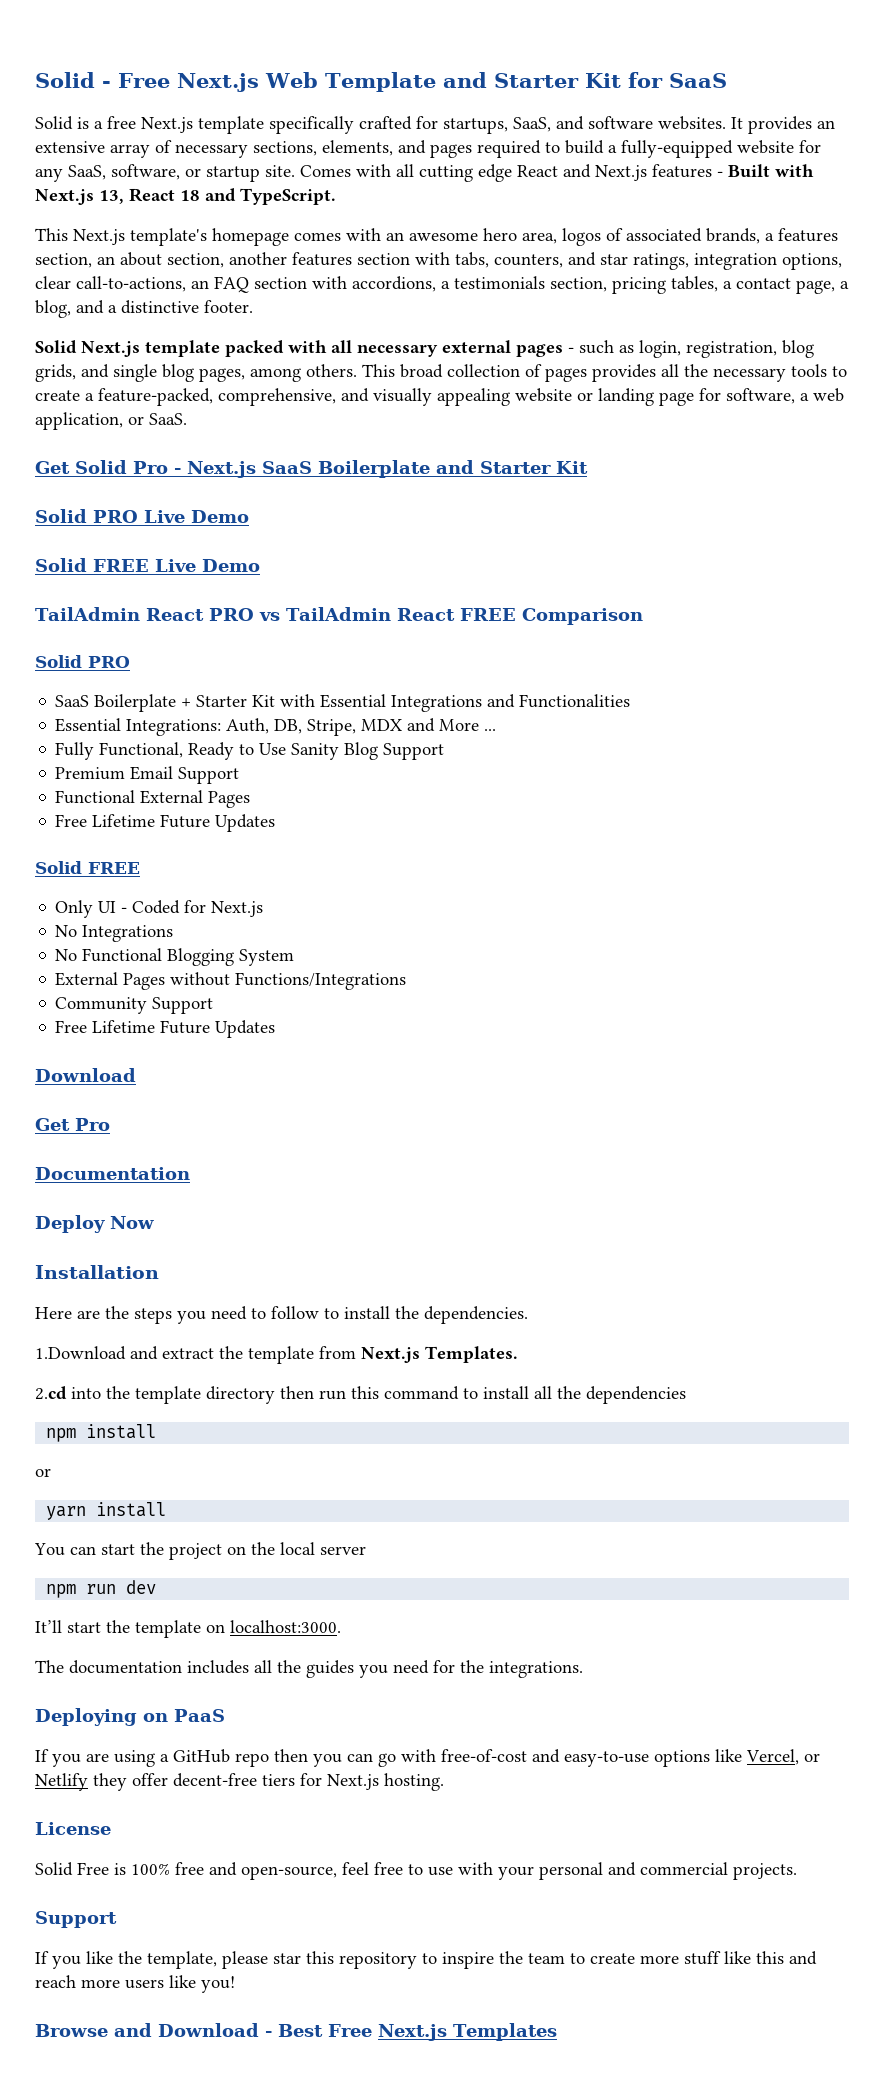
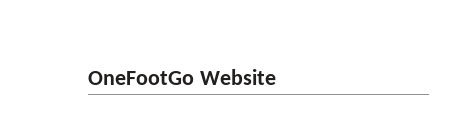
- Solid - Free Next.js Web Template and Starter Kit for SaaS
- Solid is a free Next.js template specifically crafted for startups, SaaS, and software websites. It provides an extensive array of necessary sections, elements, and pages required to build a fully-equipped website for any SaaS, software, or startup site. Comes with all cutting edge React and Next.js features - Built with Next.js 13, React 18 and TypeScript.
- This Next.js template's homepage comes with an awesome hero area, logos of associated brands, a features section, an about section, another features section with tabs, counters, and star ratings, integration options, clear call-to-actions, an FAQ section with accordions, a testimonials section, pricing tables, a contact page, a blog, and a distinctive footer.
- Solid Next.js template packed with all necessary external pages - such as login, registration, blog grids, and single blog pages, among others. This broad collection of pages provides all the necessary tools to create a feature-packed, comprehensive, and visually appealing website or landing page for software, a web application, or SaaS.
- Get Solid Pro - Next.js SaaS Boilerplate and Starter Kit
- Solid PRO Live Demo
- Solid FREE Live Demo
- TailAdmin React PRO vs TailAdmin React FREE Comparison
- Solid PRO
- SaaS Boilerplate + Starter Kit with Essential Integrations and Functionalities
- Essential Integrations: Auth, DB, Stripe, MDX and More ...
- Fully Functional, Ready to Use Sanity Blog Support
- Premium Email Support
- Functional External Pages
- Free Lifetime Future Updates
- Solid FREE
- Only UI - Coded for Next.js
- No Integrations
- No Functional Blogging System
- External Pages without Functions/Integrations
- Community Support
- Free Lifetime Future Updates
- Download
- Get Pro
- Documentation
- Deploy Now
- Installation
- Here are the steps you need to follow to install the dependencies.
- 1.Download and extract the template from Next.js Templates.
- 2.cd into the template directory then run this command to install all the dependencies
- npm install
- or
- yarn install
- You can start the project on the local server
- npm run dev
- It’ll start the template on localhost:3000.
- The documentation includes all the guides you need for the integrations.
- Deploying on PaaS
- If you are using a GitHub repo then you can go with free-of-cost and easy-to-use options like Vercel, or Netlify they offer decent-free tiers for Next.js hosting.
- License
- Solid Free is 100% free and open-source, feel free to use with your personal and commercial projects.
- Support
- If you like the template, please star this repository to inspire the team to create more stuff like this and reach more users like you!
- Browse and Download - Best Free Next.js Templates
+ OneFootGo Website

